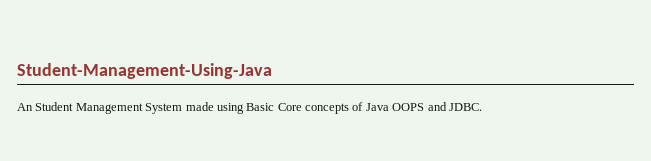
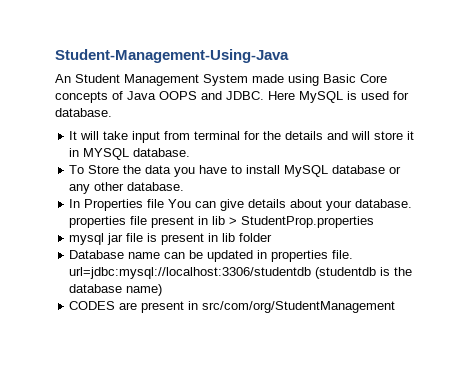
+ Here MySQL is used for database.
+ It will take input from terminal for the details and will store it in MYSQL database.
+ To Store the data you have to install MySQL database or any other database.
+ In Properties file You can give details about your database. properties file present in lib > StudentProp.properties
+ mysql jar file is present in lib folder
+ Database name can be updated in properties file. url=jdbc:mysql://localhost:3306/studentdb (studentdb is the database name)
+ CODES are present in src/com/org/StudentManagement

